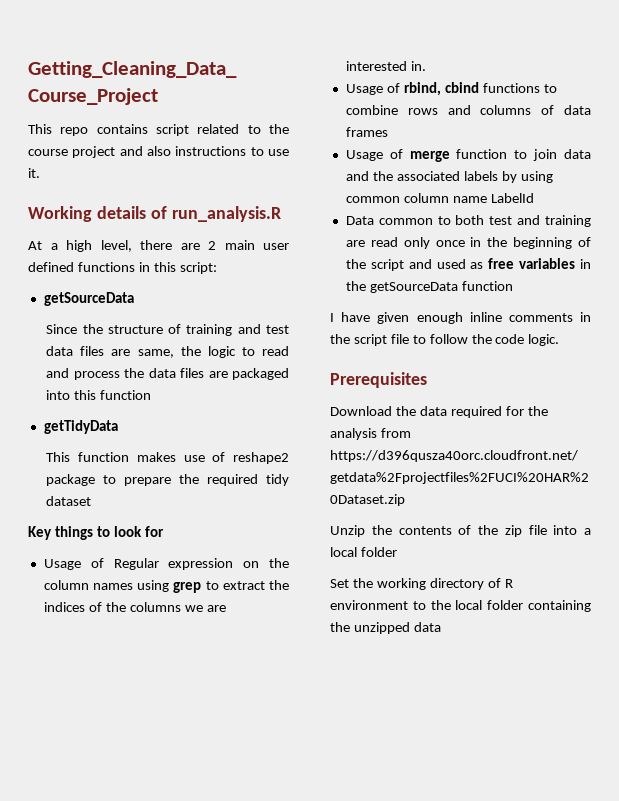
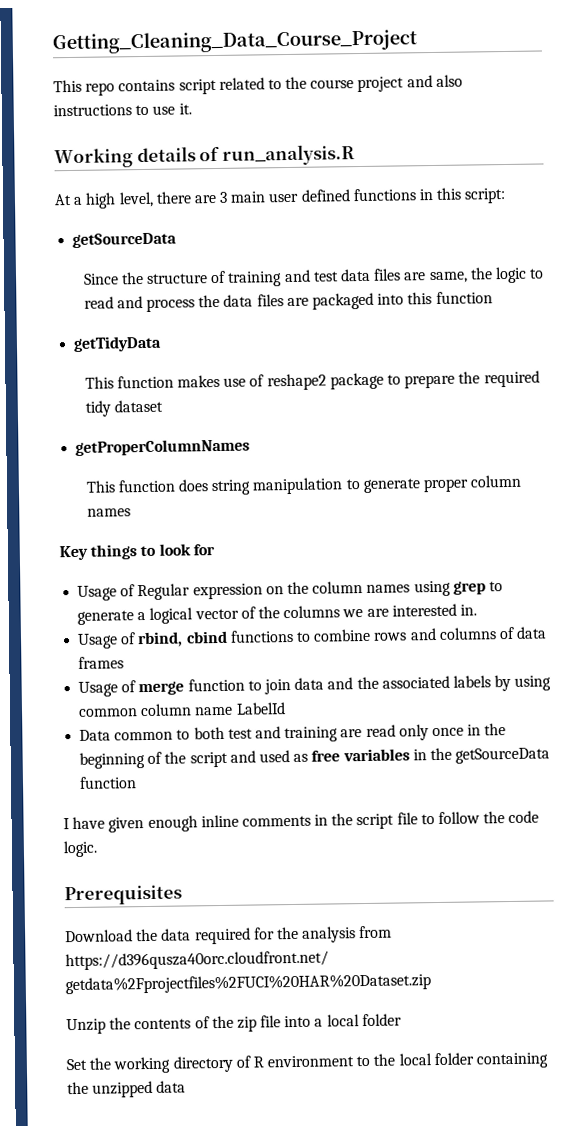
- At a high level, there are 2 main user defined functions in this script:
+ At a high level, there are 3 main user defined functions in this script:
+ getProperColumnNames
+ This function does string manipulation to generate proper column names
- Usage of Regular expression on the column names using grep to extract the indices of the columns we are interested in.
+ Usage of Regular expression on the column names using grep to generate a logical vector of the columns we are interested in.

